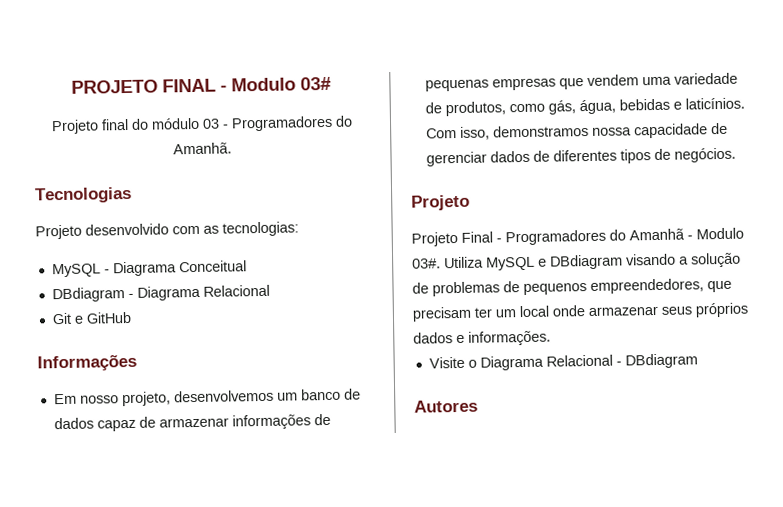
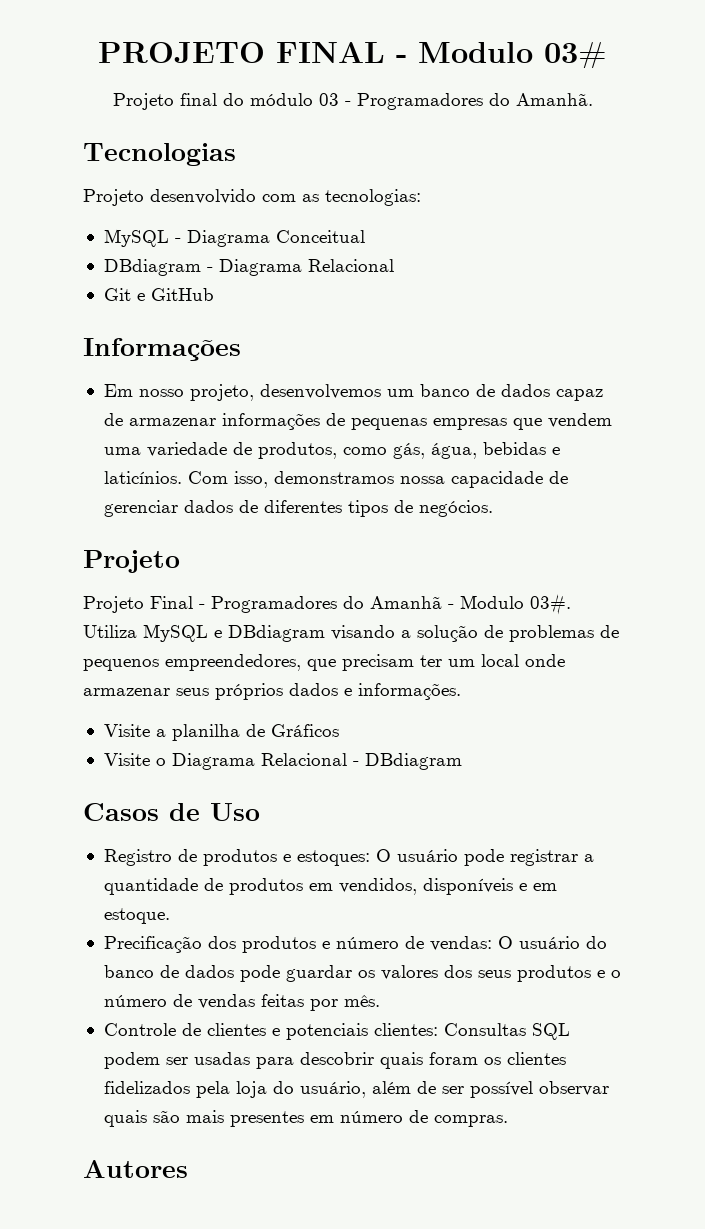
+ Visite a planilha de Gráficos
+ Casos de Uso
+ Registro de produtos e estoques: O usuário pode registrar a quantidade de produtos em vendidos, disponíveis e em estoque.
+ Precificação dos produtos e número de vendas: O usuário do banco de dados pode guardar os valores dos seus produtos e o número de vendas feitas por mês.
+ Controle de clientes e potenciais clientes: Consultas SQL podem ser usadas para descobrir quais foram os clientes fidelizados pela loja do usuário, além de ser possível observar quais são mais presentes em número de compras.

